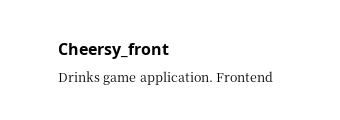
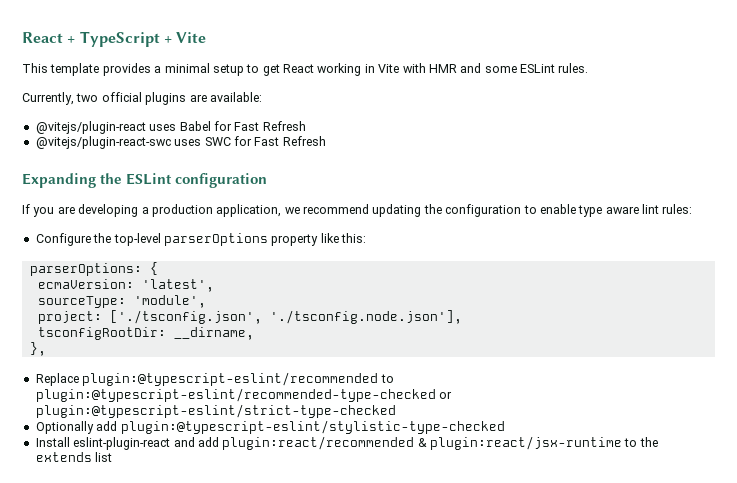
- Cheersy_front
- Drinks game application. Frontend
+ React + TypeScript + Vite
+ This template provides a minimal setup to get React working in Vite with HMR and some ESLint rules.
+ Currently, two official plugins are available:
+ @vitejs/plugin-react uses Babel for Fast Refresh
+ @vitejs/plugin-react-swc uses SWC for Fast Refresh
+ Expanding the ESLint configuration
+ If you are developing a production application, we recommend updating the configuration to enable type aware lint rules:
+ Configure the top-level parserOptions property like this:
+ parserOptions: {
+ ecmaVersion: 'latest',
+ sourceType: 'module',
+ project: ['./tsconfig.json', './tsconfig.node.json'],
+ tsconfigRootDir: __dirname,
+ },
+ Replace plugin:@typescript-eslint/recommended to plugin:@typescript-eslint/recommended-type-checked or plugin:@typescript-eslint/strict-type-checked
+ Optionally add plugin:@typescript-eslint/stylistic-type-checked
+ Install eslint-plugin-react and add plugin:react/recommended & plugin:react/jsx-runtime to the extends list

